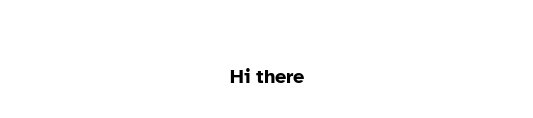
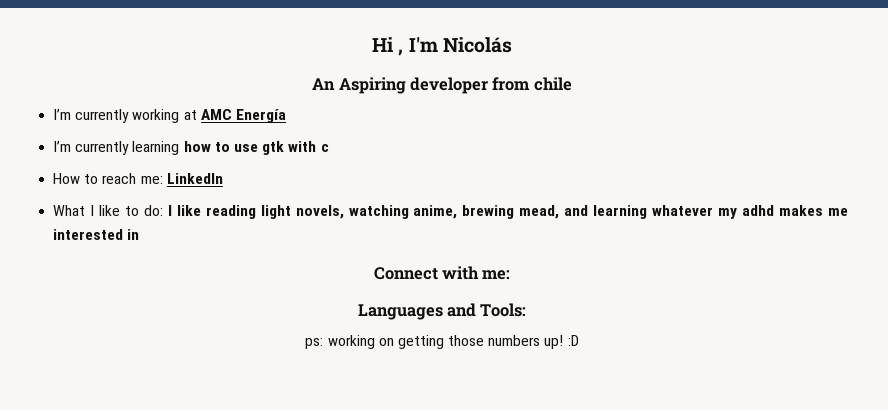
- Hi there
+ Hi , I'm Nicolás
+ An Aspiring developer from chile
+ I’m currently working at AMC Energía
+ I’m currently learning how to use gtk with c
+ How to reach me: LinkedIn
+ What I like to do: I like reading light novels, watching anime, brewing mead, and learning whatever my adhd makes me interested in
+ Connect with me:
+ Languages and Tools:
+ ps: working on getting those numbers up! :D

